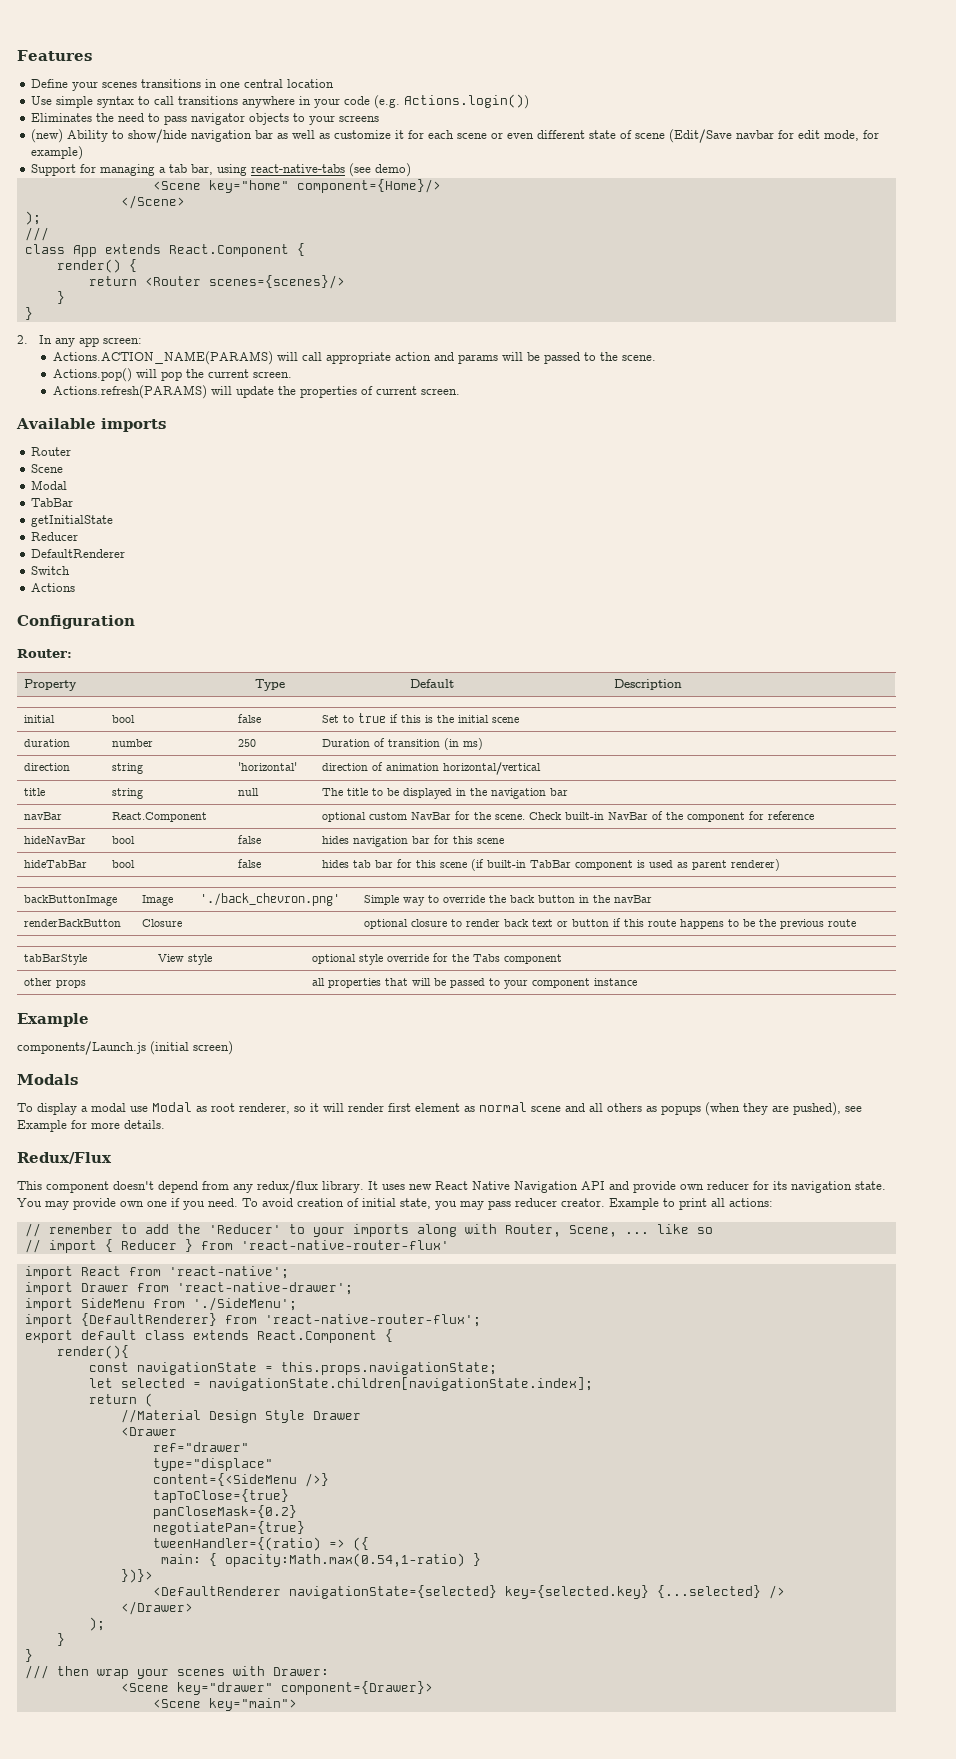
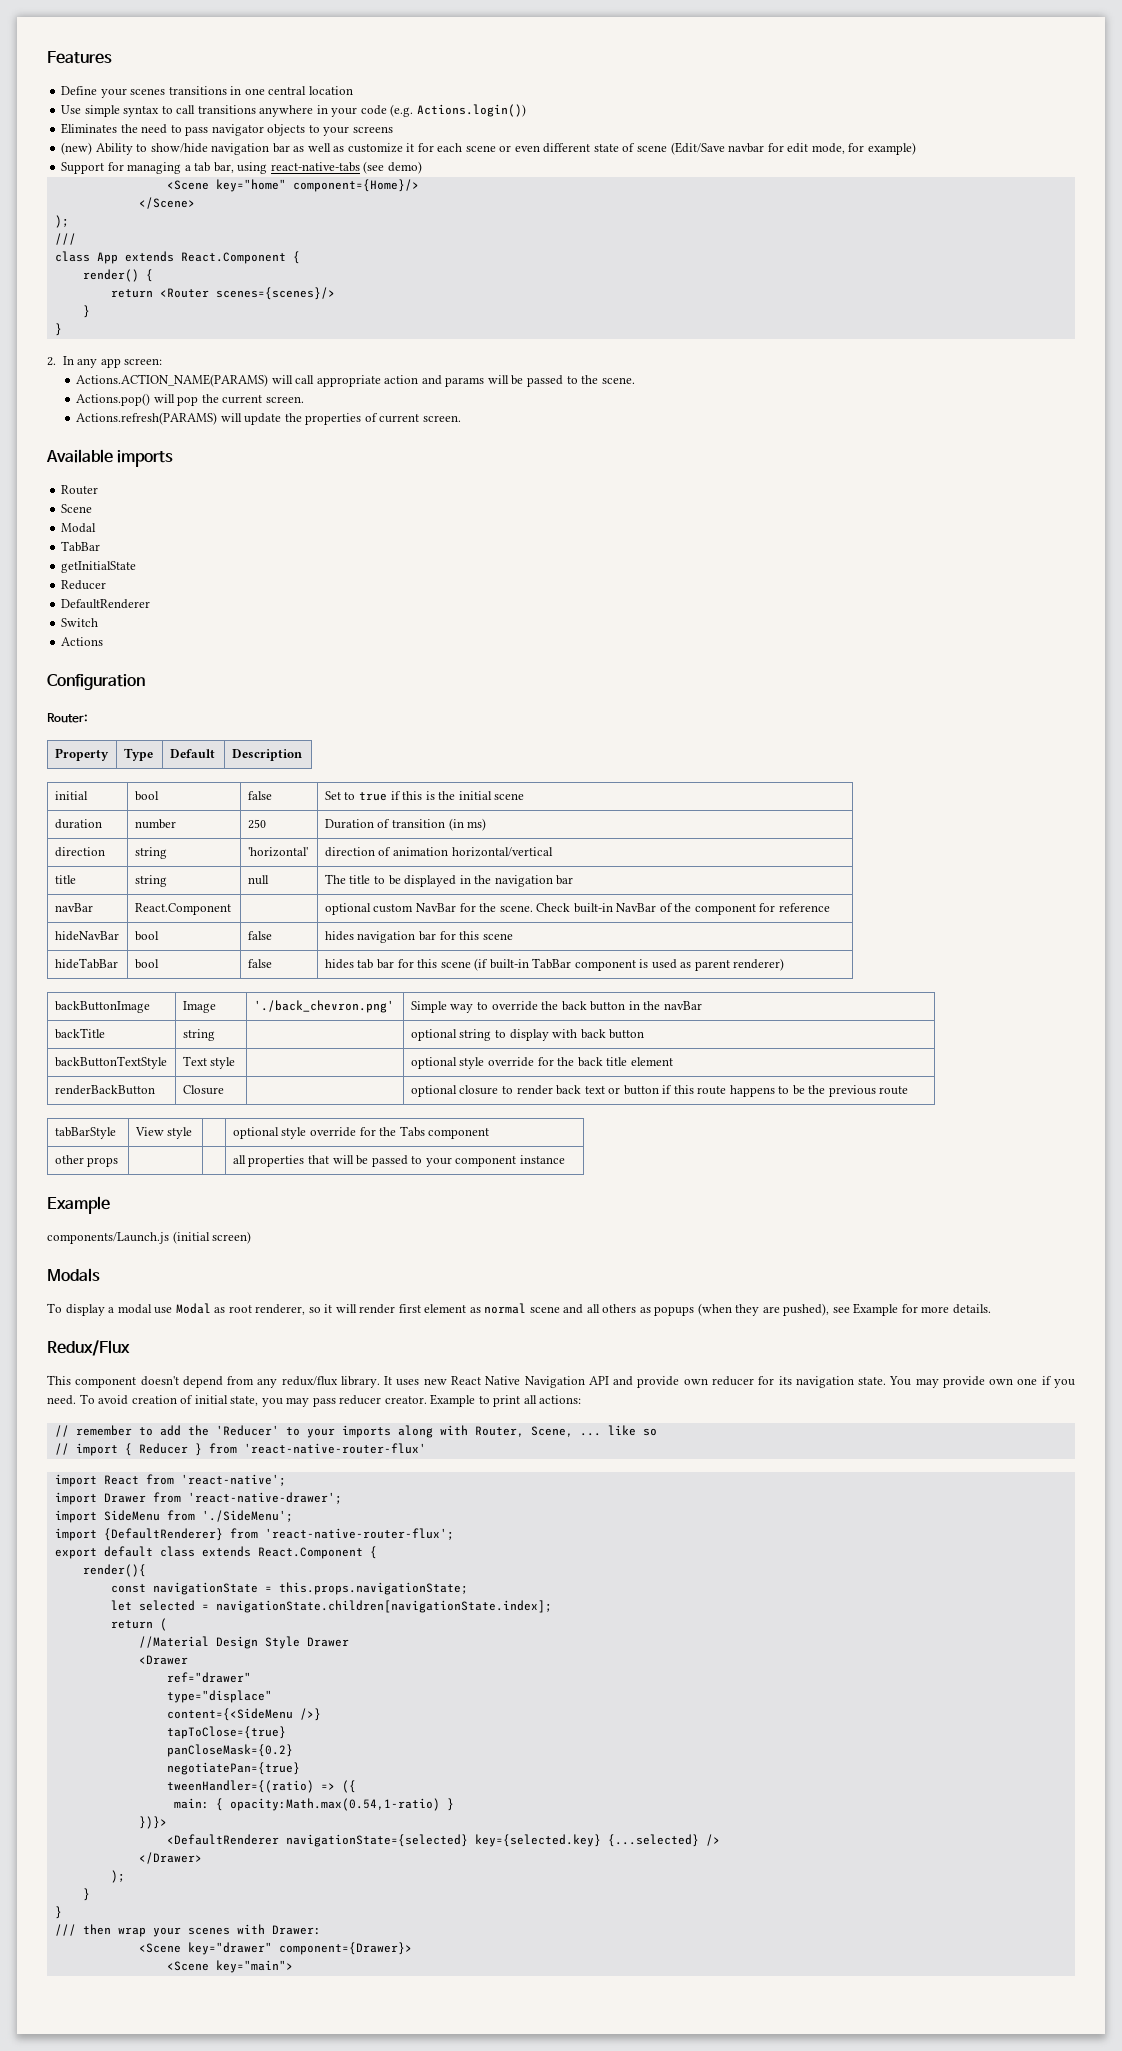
+ backTitle | string | | optional string to display with back button
+ backButtonTextStyle | Text style | | optional style override for the back title element

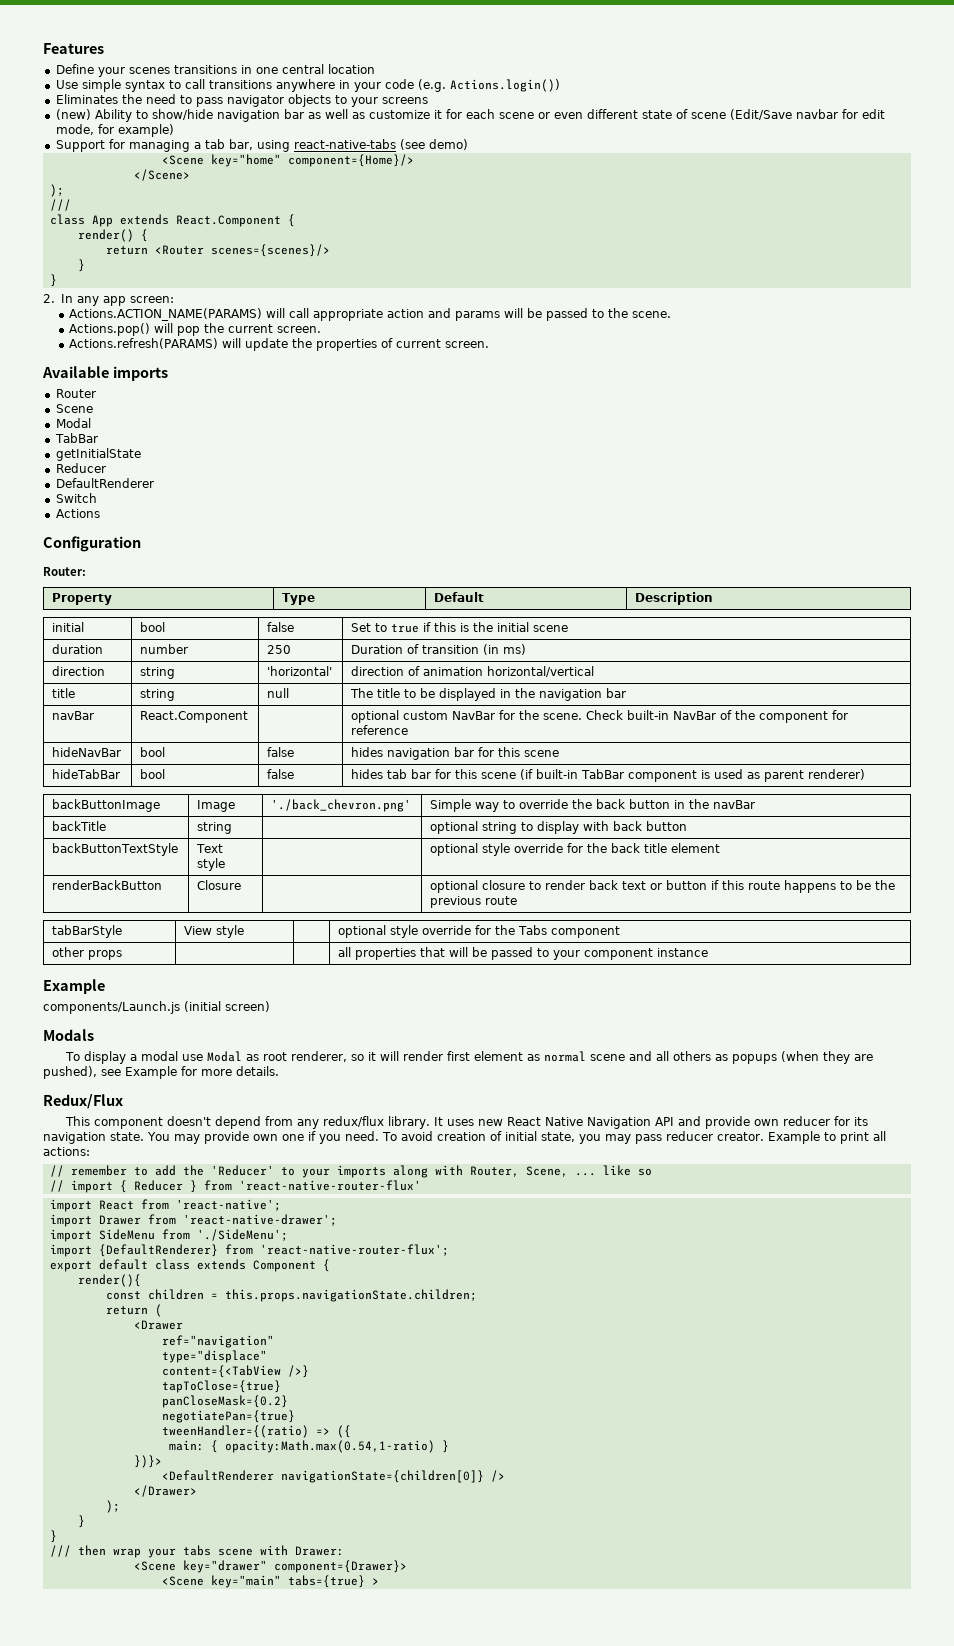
- export default class extends React.Component {
+ export default class extends Component {
- const navigationState = this.props.navigationState;
- let selected = navigationState.children[navigationState.index];
+ const children = this.props.navigationState.children;
  return (
- //Material Design Style Drawer
- ref="drawer"
+ ref="navigation"
- content={<SideMenu />}
+ content={<TabView />}
- <DefaultRenderer navigationState={selected} key={selected.key} {...selected} />
+ <DefaultRenderer navigationState={children[0]} />
- /// then wrap your scenes with Drawer:
+ /// then wrap your tabs scene with Drawer:
- <Scene key="main">
+ <Scene key="main" tabs={true} >

